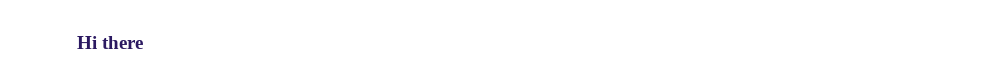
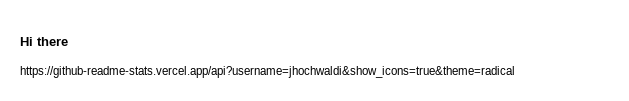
+ https://github-readme-stats.vercel.app/api?username=jhochwaldi&show_icons=true&theme=radical

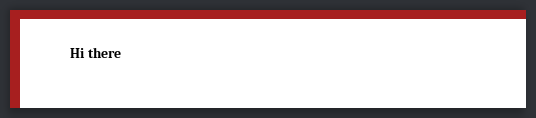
- https://github-readme-stats.vercel.app/api?username=jhochwaldi&show_icons=true&theme=radical

